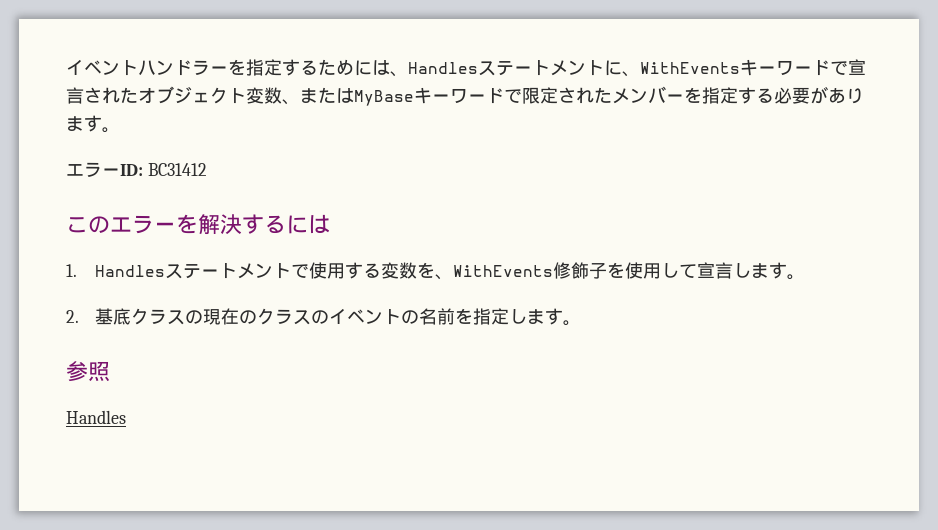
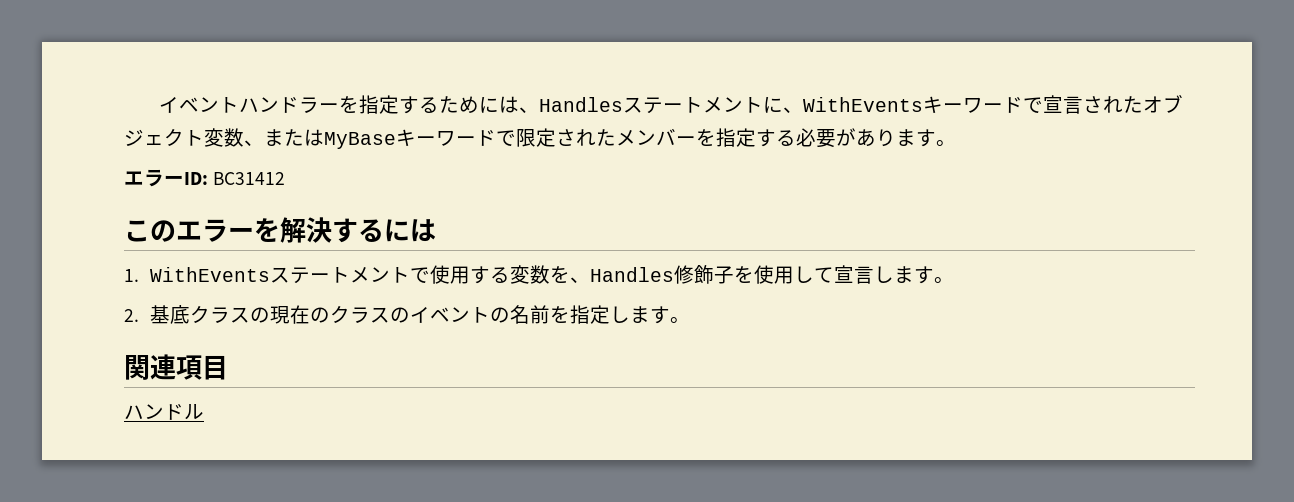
- 1. Handlesステートメントで使用する変数を、WithEvents修飾子を使用して宣言します。
+ 1. WithEventsステートメントで使用する変数を、Handles修飾子を使用して宣言します。
- 参照
- Handles
+ 関連項目
+ ハンドル

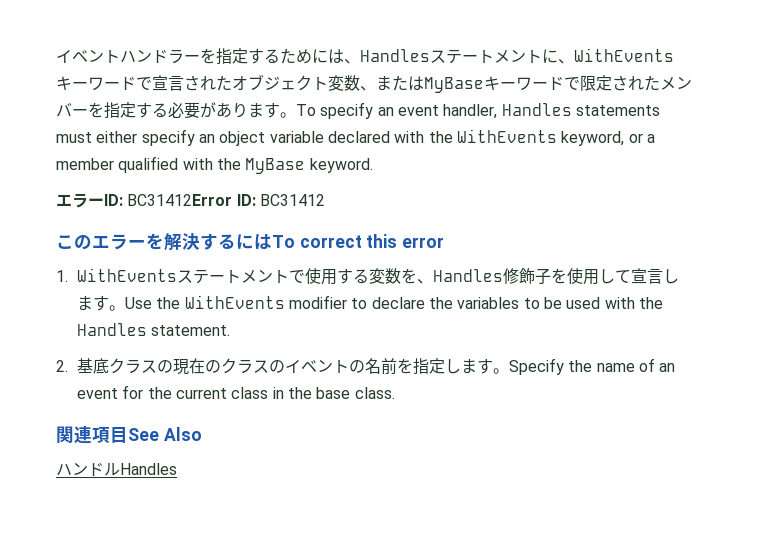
+ To specify an event handler, Handles statements must either specify an object variable declared with the WithEvents keyword, or a member qualified with the MyBase keyword.
- エラーID: BC31412
+ エラーID: BC31412Error ID: BC31412
- このエラーを解決するには
+ このエラーを解決するにはTo correct this error
+ Use the WithEvents modifier to declare the variables to be used with the Handles statement.
+ Specify the name of an event for the current class in the base class.
- 関連項目
+ 関連項目See Also
- ハンドル
+ ハンドルHandles

